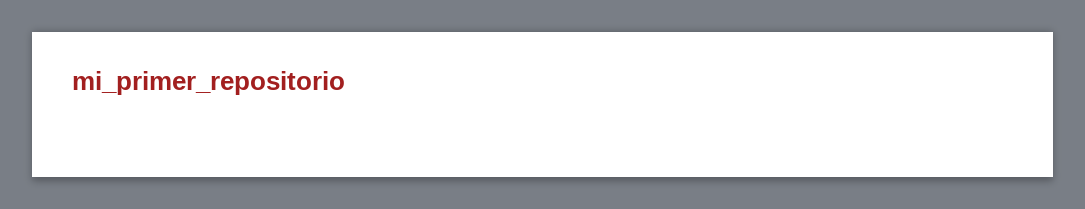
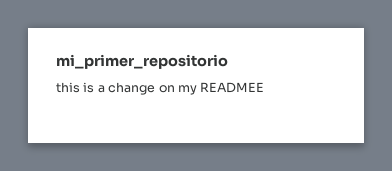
+ this is a change on my READMEE

